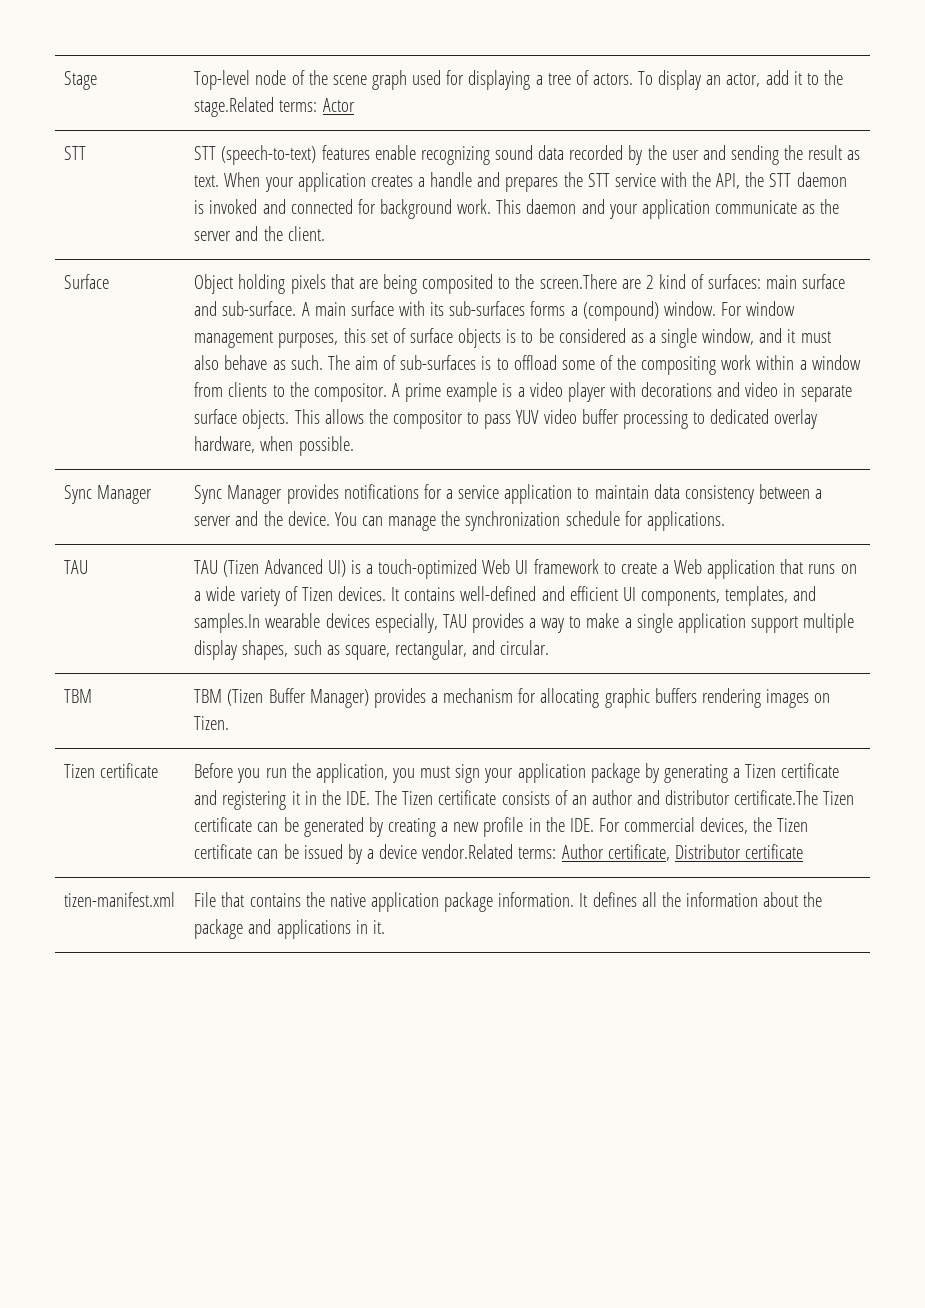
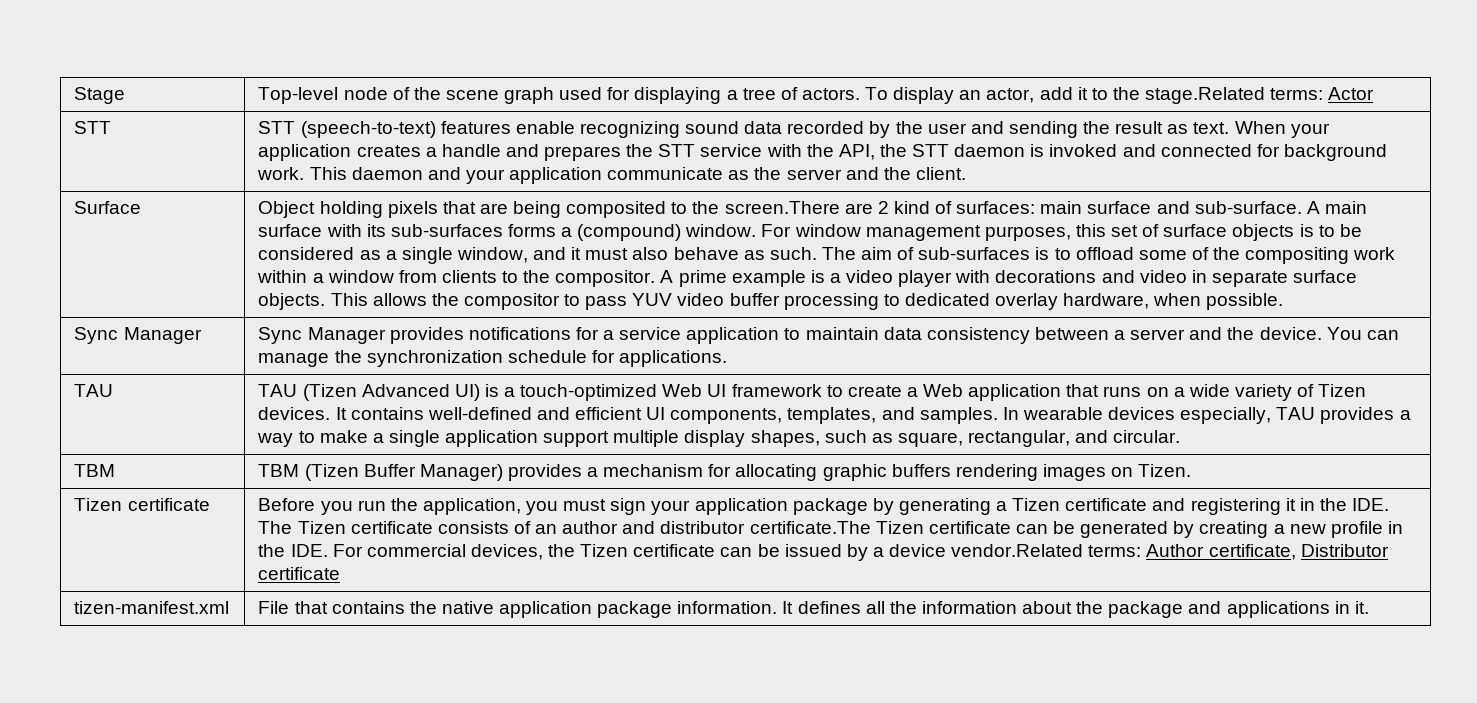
- It contains well-defined and efficient UI components, templates, and samples.In wearable devices especially, TAU provides a way to make a single application support multiple display shapes, such as square, rectangular, and circular.
+ It contains well-defined and efficient UI components, templates, and samples. In wearable devices especially, TAU provides a way to make a single application support multiple display shapes, such as square, rectangular, and circular.

